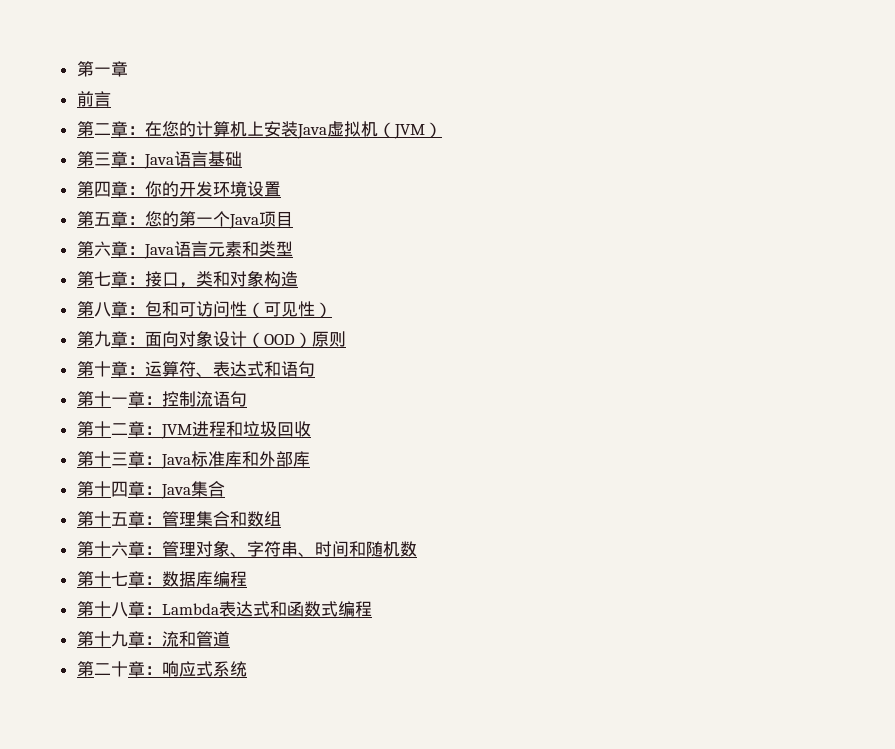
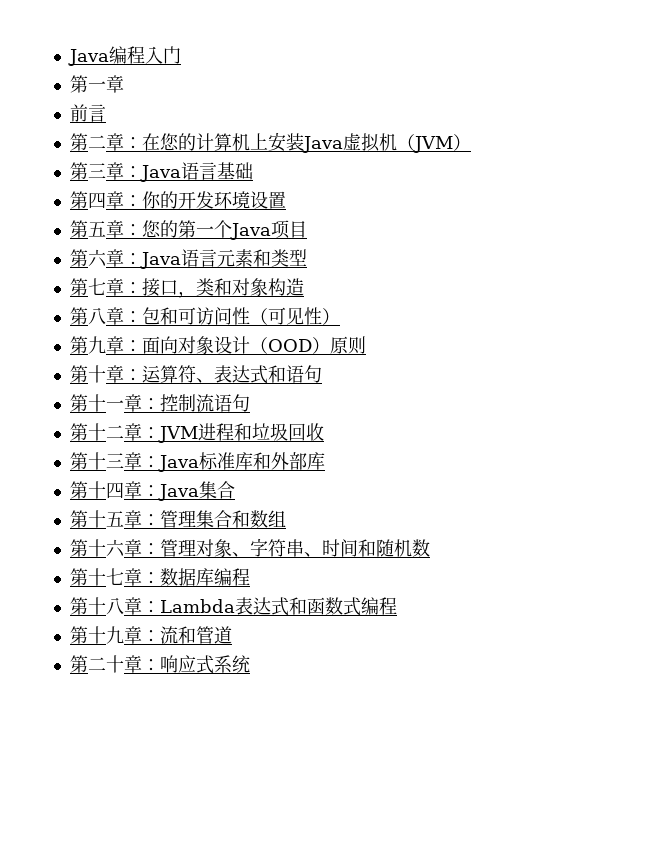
+ Java编程入门

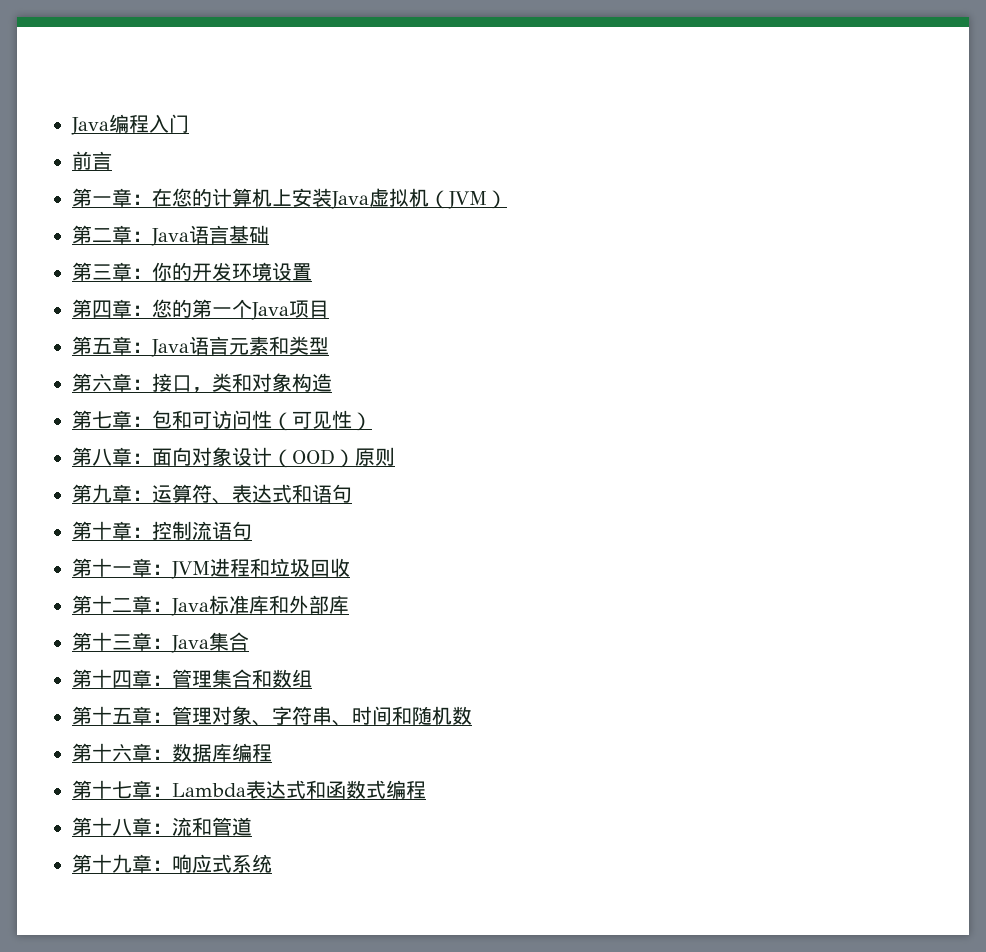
- 第一章
- 第二章：在您的计算机上安装Java虚拟机（JVM）
+ 第一章：在您的计算机上安装Java虚拟机（JVM）
- 第三章：Java语言基础
+ 第二章：Java语言基础
- 第四章：你的开发环境设置
+ 第三章：你的开发环境设置
- 第五章：您的第一个Java项目
+ 第四章：您的第一个Java项目
- 第六章：Java语言元素和类型
+ 第五章：Java语言元素和类型
- 第七章：接口，类和对象构造
+ 第六章：接口，类和对象构造
- 第八章：包和可访问性（可见性）
+ 第七章：包和可访问性（可见性）
- 第九章：面向对象设计（OOD）原则
+ 第八章：面向对象设计（OOD）原则
- 第十章：运算符、表达式和语句
+ 第九章：运算符、表达式和语句
- 第十一章：控制流语句
+ 第十章：控制流语句
- 第十二章：JVM进程和垃圾回收
+ 第十一章：JVM进程和垃圾回收
- 第十三章：Java标准库和外部库
+ 第十二章：Java标准库和外部库
- 第十四章：Java集合
+ 第十三章：Java集合
- 第十五章：管理集合和数组
+ 第十四章：管理集合和数组
- 第十六章：管理对象、字符串、时间和随机数
+ 第十五章：管理对象、字符串、时间和随机数
- 第十七章：数据库编程
+ 第十六章：数据库编程
- 第十八章：Lambda表达式和函数式编程
+ 第十七章：Lambda表达式和函数式编程
- 第十九章：流和管道
+ 第十八章：流和管道
- 第二十章：响应式系统
+ 第十九章：响应式系统

